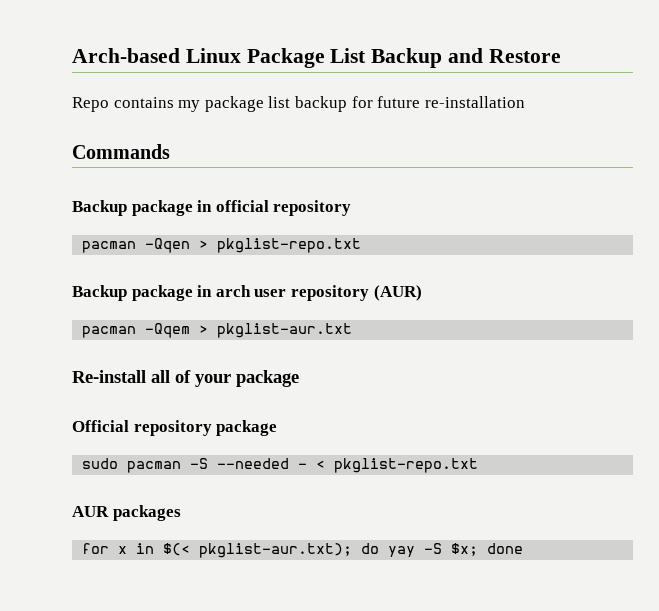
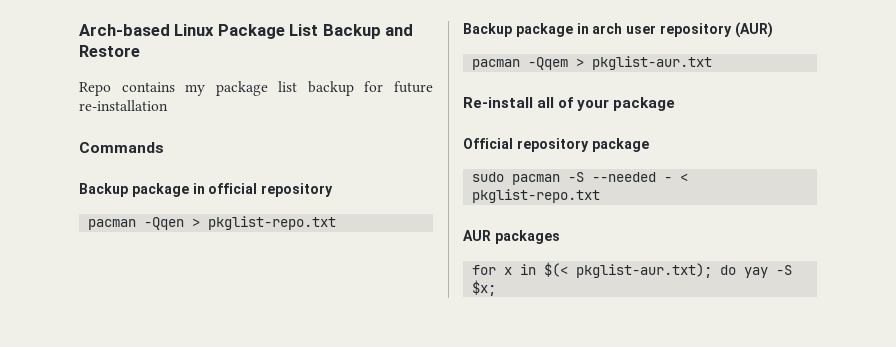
- for x in $(< pkglist-aur.txt); do yay -S $x; done
+ for x in $(< pkglist-aur.txt); do yay -S $x;

